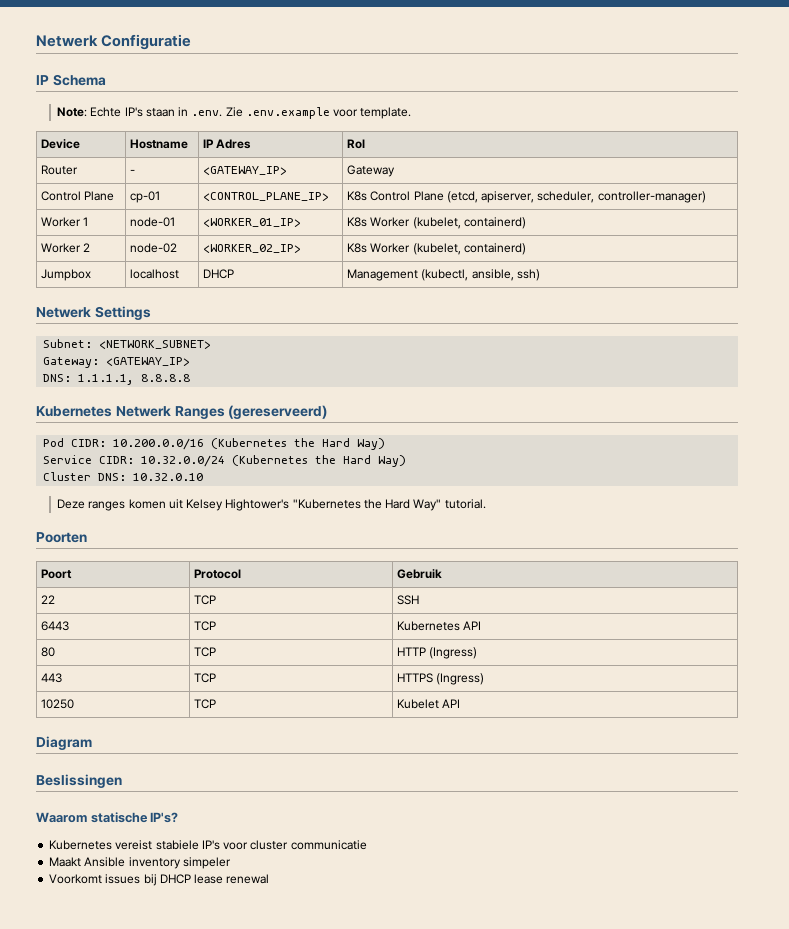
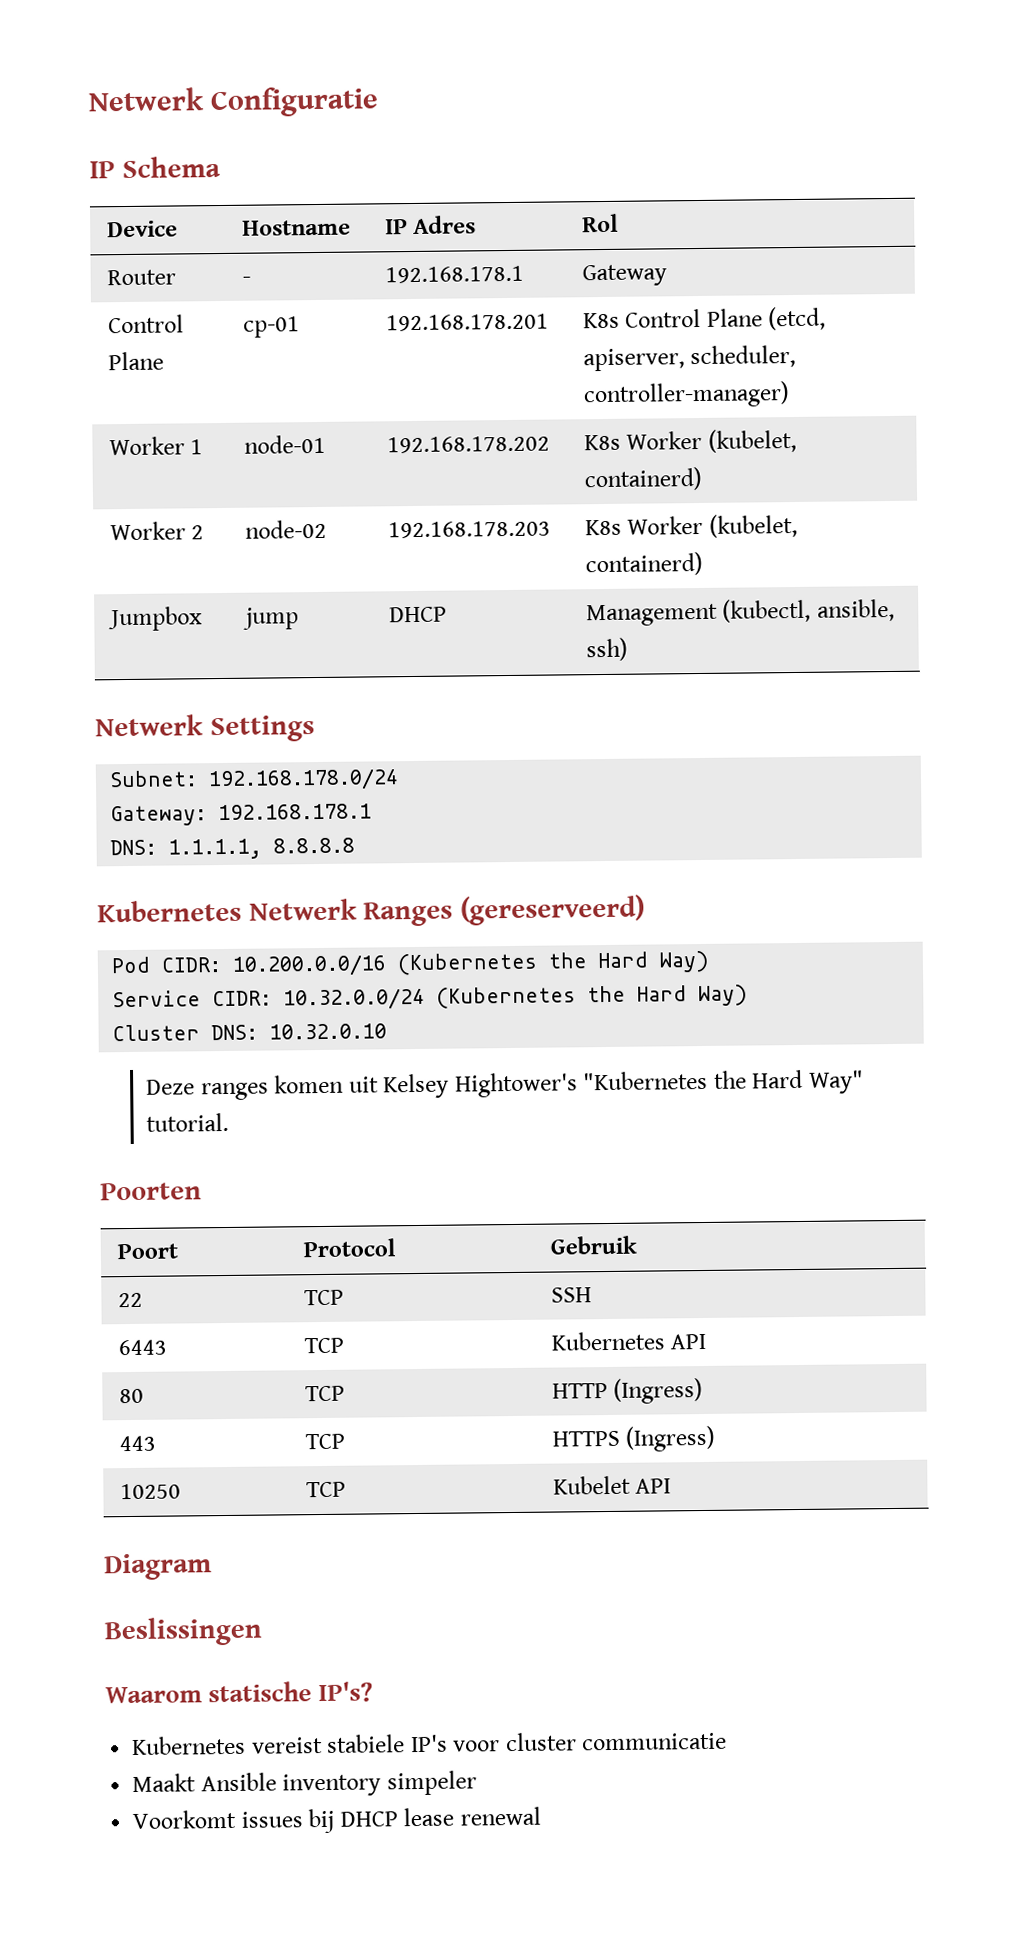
- Note: Echte IP's staan in .env. Zie .env.example voor template.
- Router | - | <GATEWAY_IP> | Gateway
+ Router | - | 192.168.178.1 | Gateway
- Control Plane | cp-01 | <CONTROL_PLANE_IP> | K8s Control Plane (etcd, apiserver, scheduler, controller-manager)
+ Control Plane | cp-01 | 192.168.178.201 | K8s Control Plane (etcd, apiserver, scheduler, controller-manager)
- Worker 1 | node-01 | <WORKER_01_IP> | K8s Worker (kubelet, containerd)
+ Worker 1 | node-01 | 192.168.178.202 | K8s Worker (kubelet, containerd)
- Worker 2 | node-02 | <WORKER_02_IP> | K8s Worker (kubelet, containerd)
+ Worker 2 | node-02 | 192.168.178.203 | K8s Worker (kubelet, containerd)
- Jumpbox | localhost | DHCP | Management (kubectl, ansible, ssh)
+ Jumpbox | jump | DHCP | Management (kubectl, ansible, ssh)
- Subnet: <NETWORK_SUBNET>
+ Subnet: 192.168.178.0/24
- Gateway: <GATEWAY_IP>
+ Gateway: 192.168.178.1

